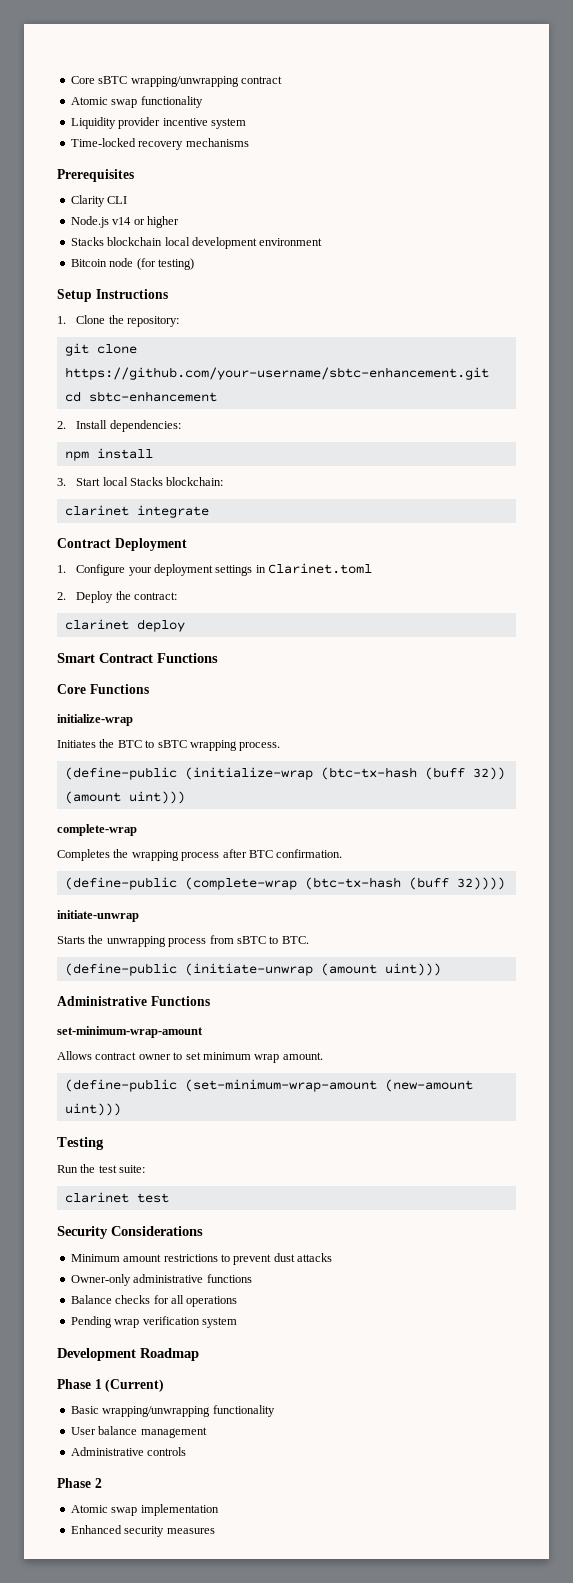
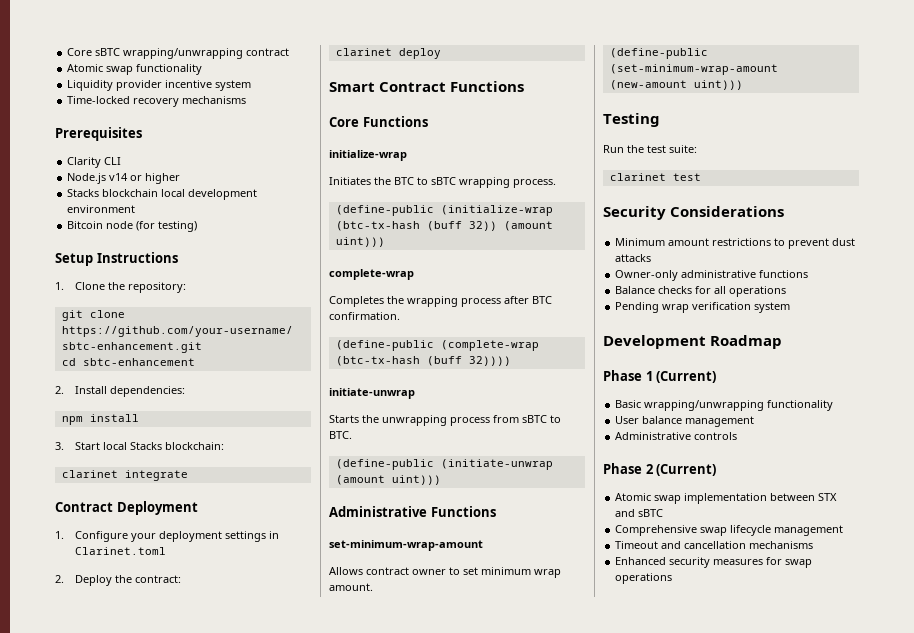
- Phase 2
+ Phase 2 (Current)
- Atomic swap implementation
+ Atomic swap implementation between STX and sBTC
+ Comprehensive swap lifecycle management
+ Timeout and cancellation mechanisms
- Enhanced security measures
+ Enhanced security measures for swap operations

